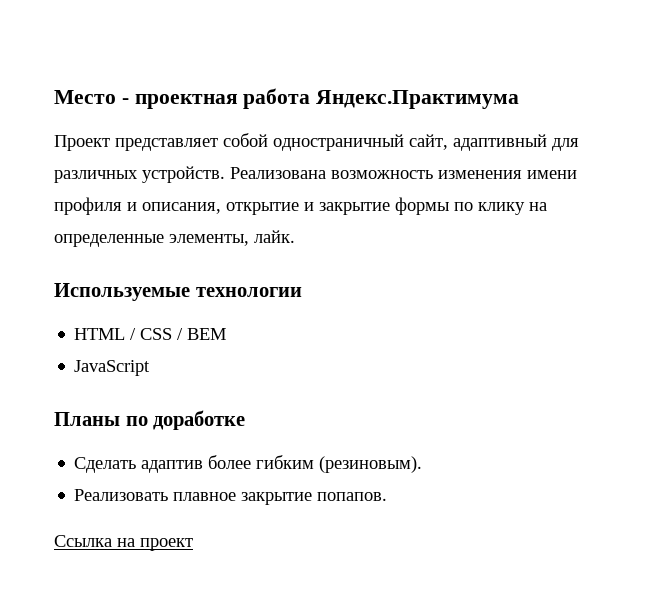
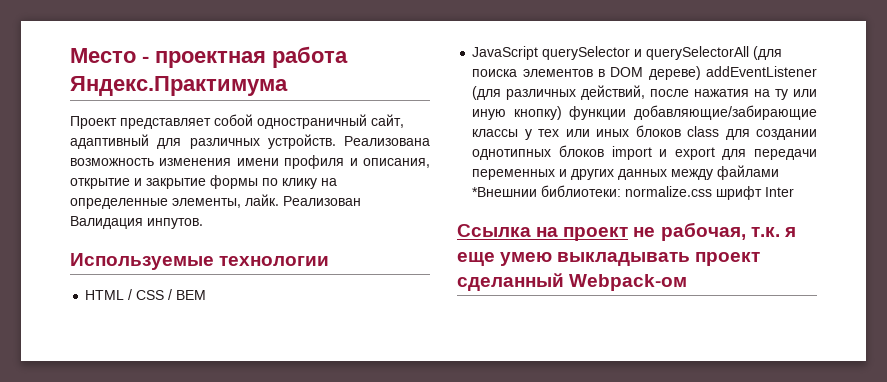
+ Реализован Валидация инпутов.
- JavaScript
- Планы по доработке
- Сделать адаптив более гибким (резиновым).
- Реализовать плавное закрытие попапов.
- Ссылка на проект
+ JavaScript querySelector и querySelectorAll (для поиска элементов в DOM дереве) addEventListener (для различных действий, после нажатия на ту или иную кнопку) функции добавляющие/забирающие классы у тех или иных блоков class для создании однотипных блоков import и export для передачи переменных и других данных между файлами *Внешнии библиотеки: normalize.css шрифт Inter
+ Ссылка на проект не рабочая, т.к. я еще умею выкладывать проект сделанный Webpack-ом

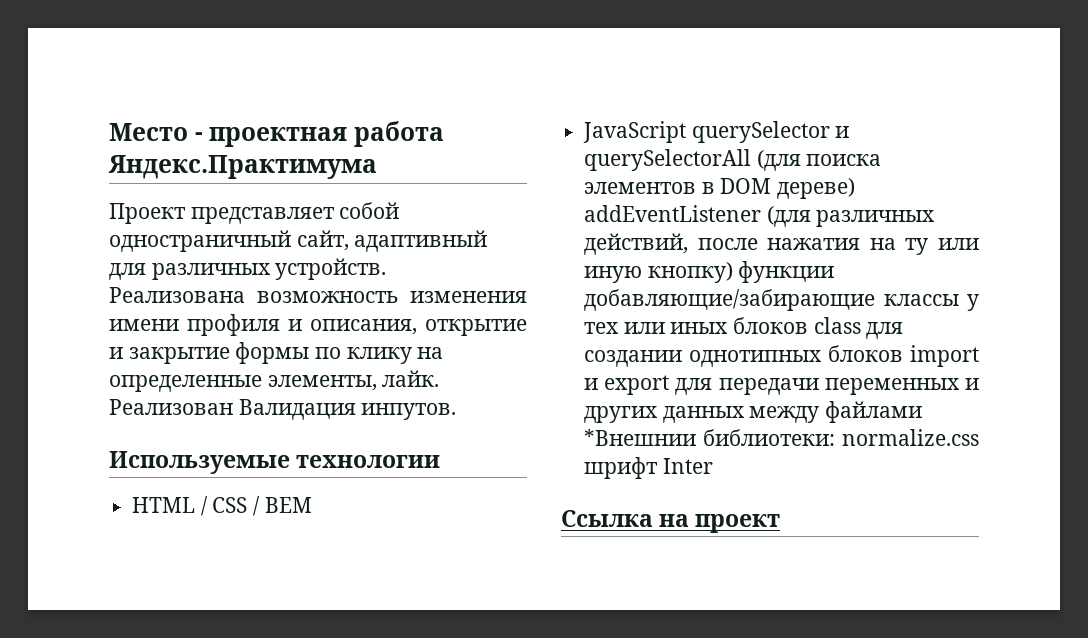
- Ссылка на проект не рабочая, т.к. я еще умею выкладывать проект сделанный Webpack-ом
+ Ссылка на проект

